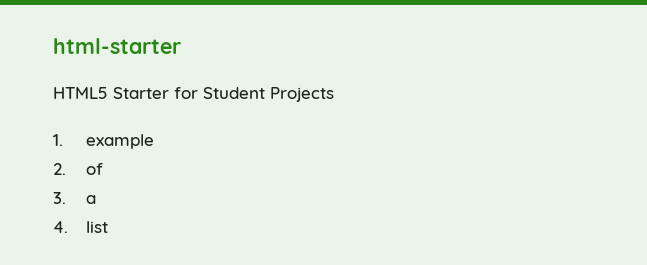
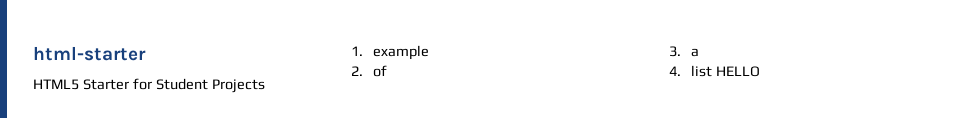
- 4. list
+ 4. list HELLO

